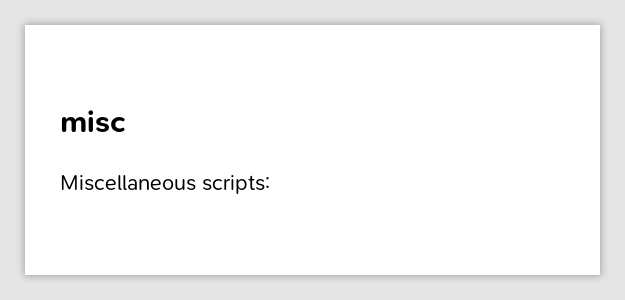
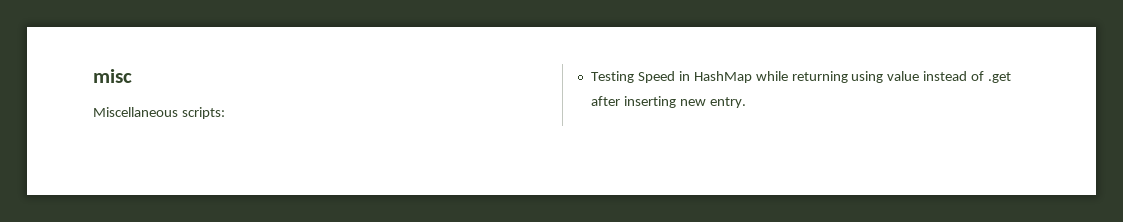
+ Testing Speed in HashMap while returning using value instead of .get after inserting new entry.

